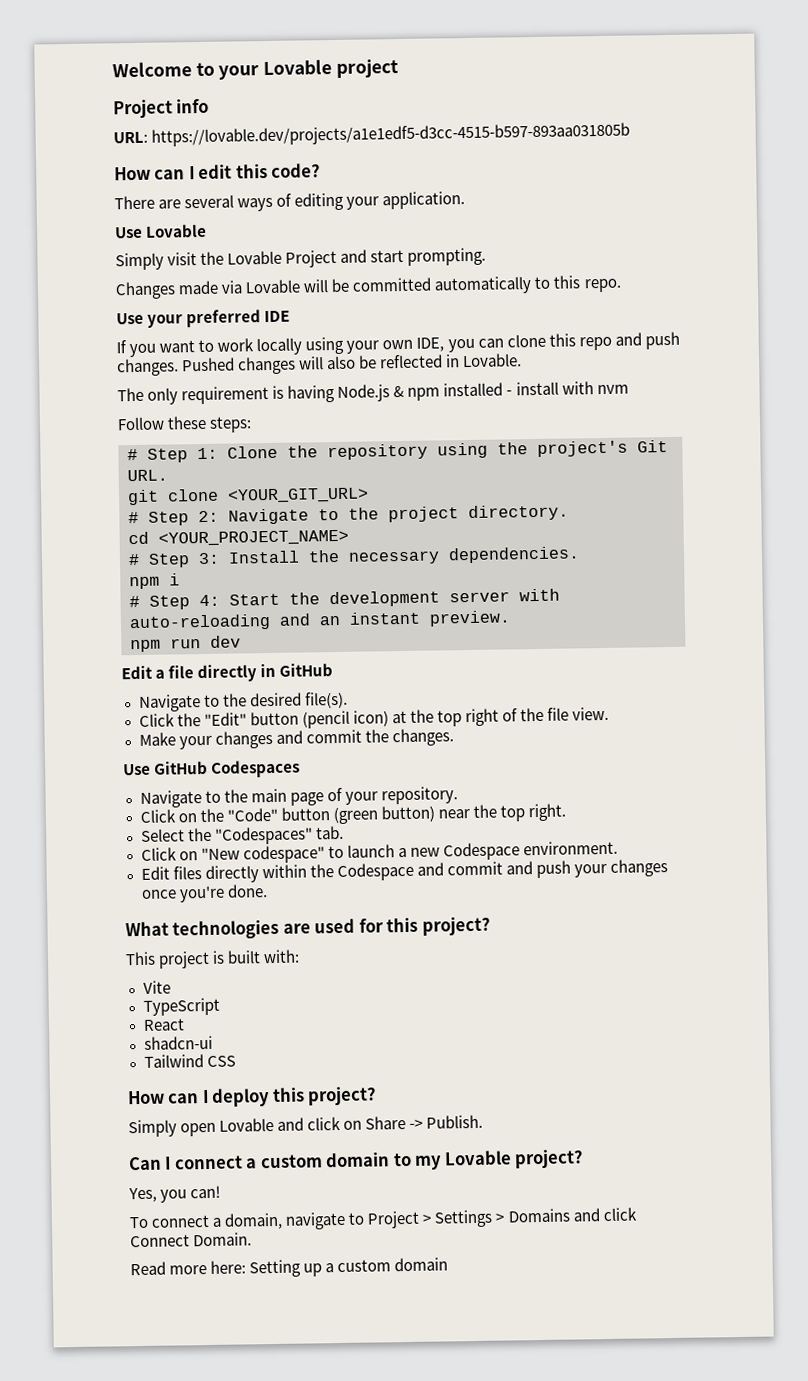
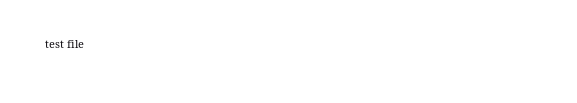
- Welcome to your Lovable project
- Project info
- URL: https://lovable.dev/projects/a1e1edf5-d3cc-4515-b597-893aa031805b
- How can I edit this code?
- There are several ways of editing your application.
- Use Lovable
- Simply visit the Lovable Project and start prompting.
- Changes made via Lovable will be committed automatically to this repo.
- Use your preferred IDE
- If you want to work locally using your own IDE, you can clone this repo and push changes. Pushed changes will also be reflected in Lovable.
- The only requirement is having Node.js & npm installed - install with nvm
- Follow these steps:
- # Step 1: Clone the repository using the project's Git URL.
- git clone <YOUR_GIT_URL>
- # Step 2: Navigate to the project directory.
- cd <YOUR_PROJECT_NAME>
- # Step 3: Install the necessary dependencies.
- npm i
- # Step 4: Start the development server with auto-reloading and an instant preview.
- npm run dev
- Edit a file directly in GitHub
- Navigate to the desired file(s).
- Click the "Edit" button (pencil icon) at the top right of the file view.
- Make your changes and commit the changes.
- Use GitHub Codespaces
- Navigate to the main page of your repository.
- Click on the "Code" button (green button) near the top right.
- Select the "Codespaces" tab.
- Click on "New codespace" to launch a new Codespace environment.
- Edit files directly within the Codespace and commit and push your changes once you're done.
- What technologies are used for this project?
- This project is built with:
- Vite
- TypeScript
- React
- shadcn-ui
- Tailwind CSS
- How can I deploy this project?
- Simply open Lovable and click on Share -> Publish.
- Can I connect a custom domain to my Lovable project?
- Yes, you can!
- To connect a domain, navigate to Project > Settings > Domains and click Connect Domain.
- Read more here: Setting up a custom domain
+ test file

